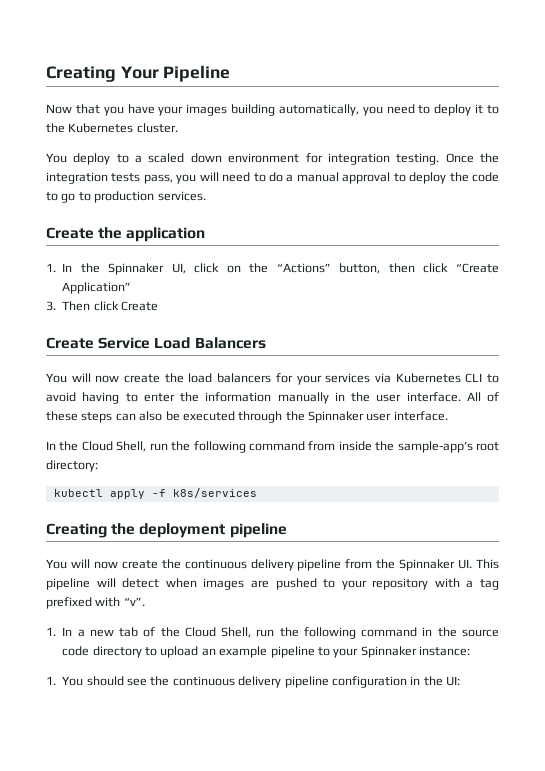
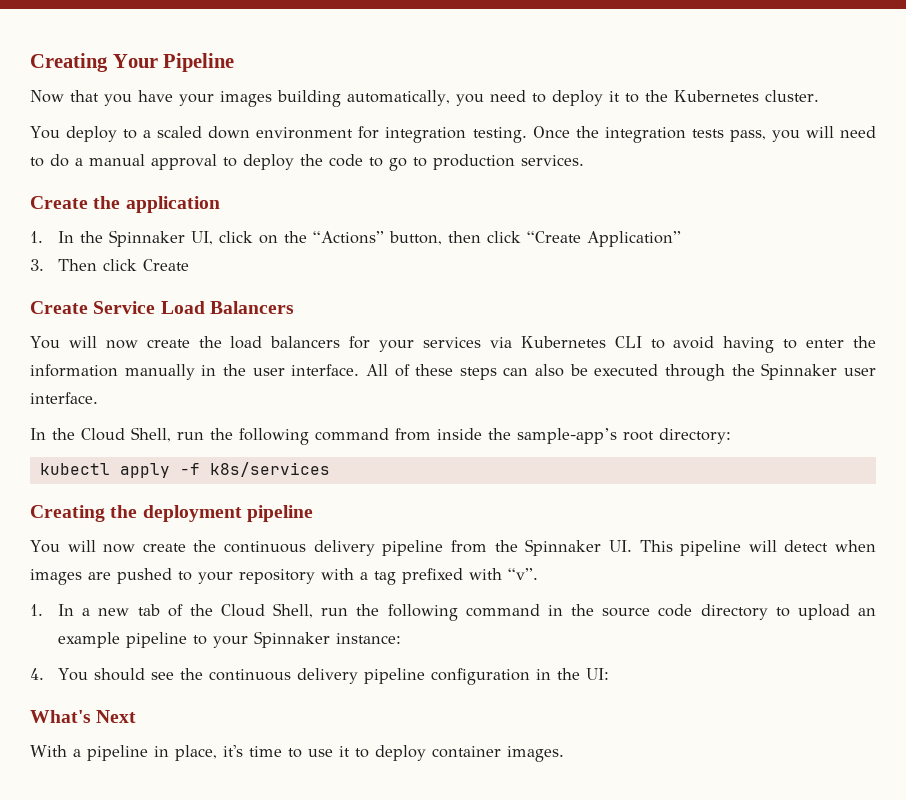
- 1. You should see the continuous delivery pipeline configuration in the UI:
+ 4. You should see the continuous delivery pipeline configuration in the UI:
+ What's Next
+ With a pipeline in place, it's time to use it to deploy container images.

